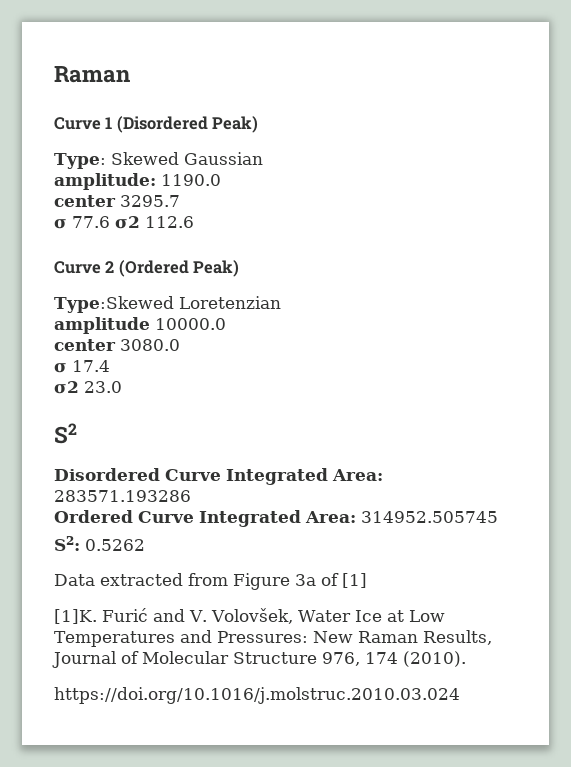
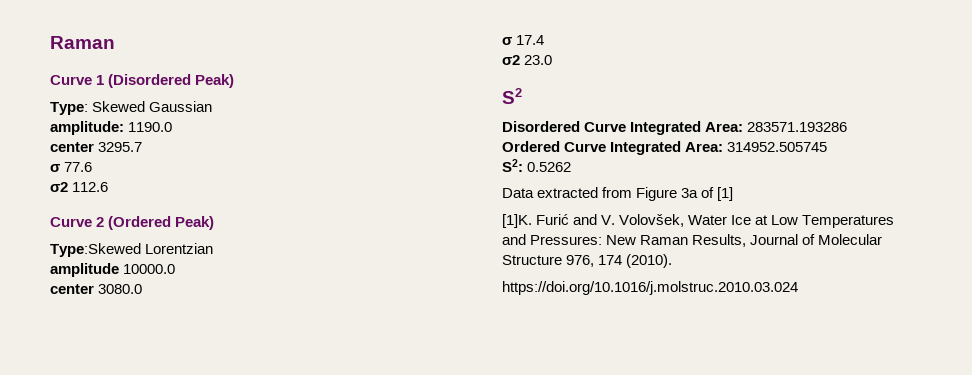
- σ 77.6 σ2 112.6
+ σ 77.6
+ σ2 112.6
- Type:Skewed Loretenzian
+ Type:Skewed Lorentzian

